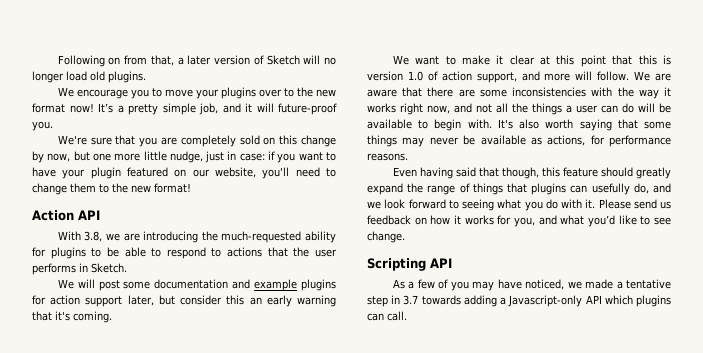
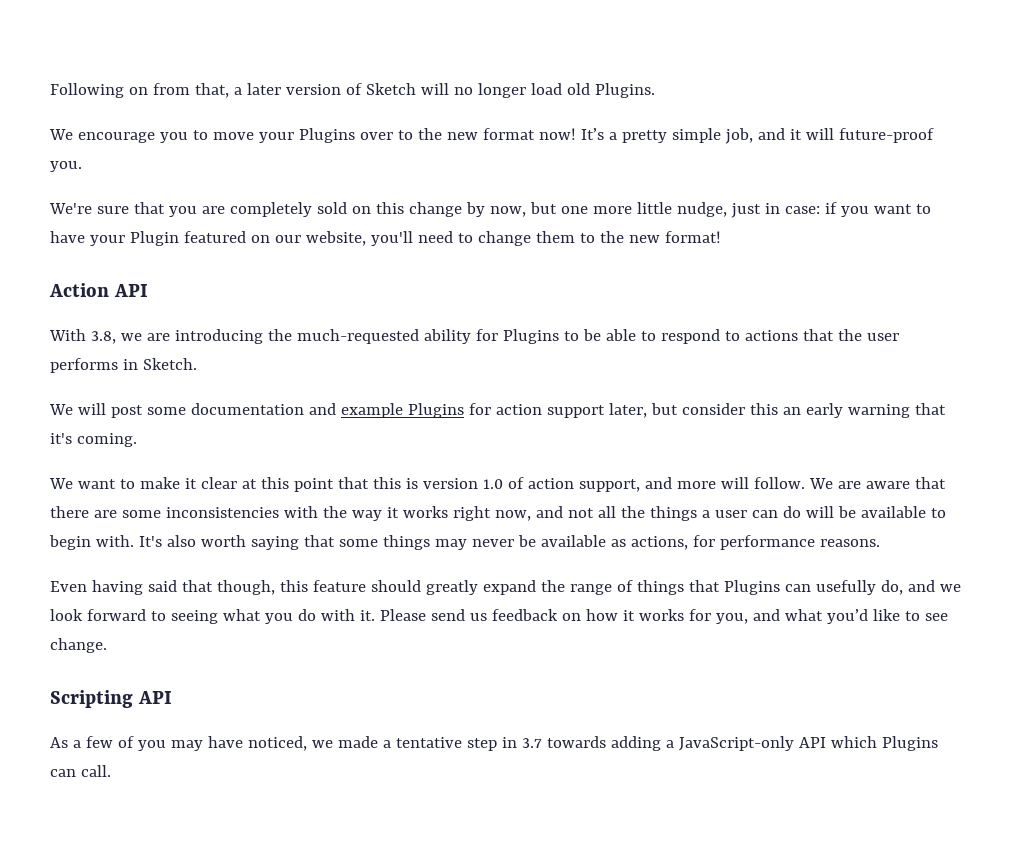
- Following on from that, a later version of Sketch will no longer load old plugins.
+ Following on from that, a later version of Sketch will no longer load old Plugins.
- We encourage you to move your plugins over to the new format now!
+ We encourage you to move your Plugins over to the new format now!
- We're sure that you are completely sold on this change by now, but one more little nudge, just in case: if you want to have your plugin featured on our website, you'll need to change them to the new format!
+ We're sure that you are completely sold on this change by now, but one more little nudge, just in case: if you want to have your Plugin featured on our website, you'll need to change them to the new format!
- With 3.8, we are introducing the much-requested ability for plugins to be able to respond to actions that the user performs in Sketch.
+ With 3.8, we are introducing the much-requested ability for Plugins to be able to respond to actions that the user performs in Sketch.
- We will post some documentation and example plugins for action support later, but consider this an early warning that it's coming.
+ We will post some documentation and example Plugins for action support later, but consider this an early warning that it's coming.
- Even having said that though, this feature should greatly expand the range of things that plugins can usefully do, and we look forward to seeing what you do with it.
+ Even having said that though, this feature should greatly expand the range of things that Plugins can usefully do, and we look forward to seeing what you do with it.
- As a few of you may have noticed, we made a tentative step in 3.7 towards adding a Javascript-only API which plugins can call.
+ As a few of you may have noticed, we made a tentative step in 3.7 towards adding a JavaScript-only API which Plugins can call.

